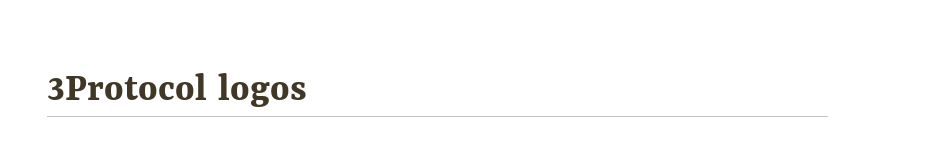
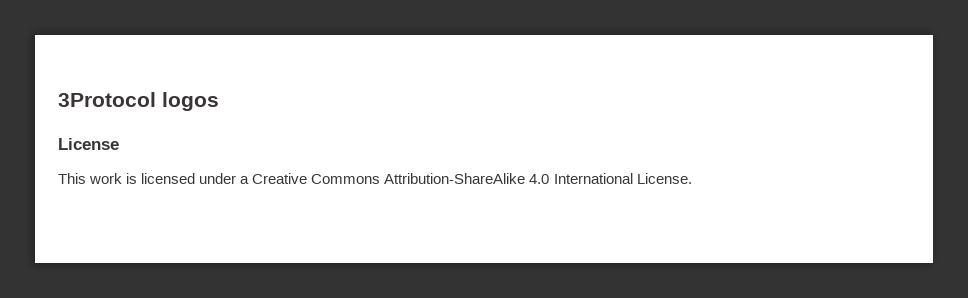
+ License
+ This work is licensed under a Creative Commons Attribution-ShareAlike 4.0 International License.

